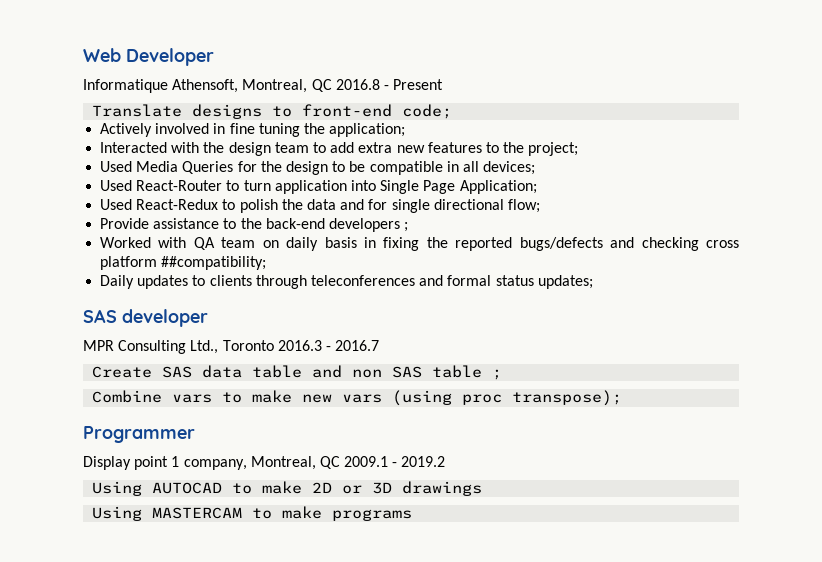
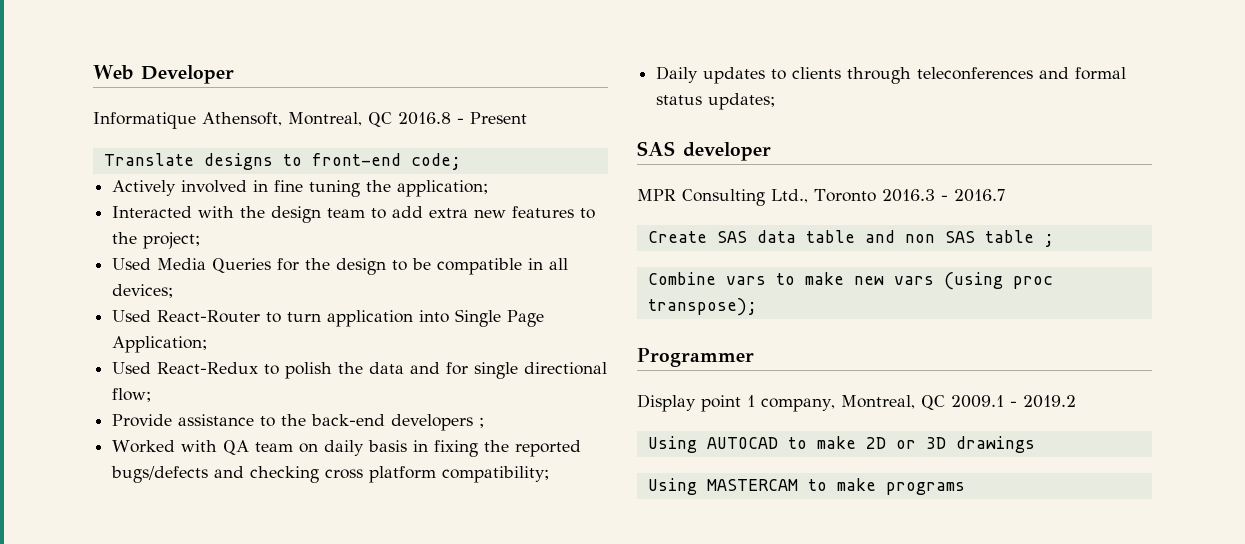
- Worked with QA team on daily basis in fixing the reported bugs/defects and checking cross platform ##compatibility;
+ Worked with QA team on daily basis in fixing the reported bugs/defects and checking cross platform compatibility;

